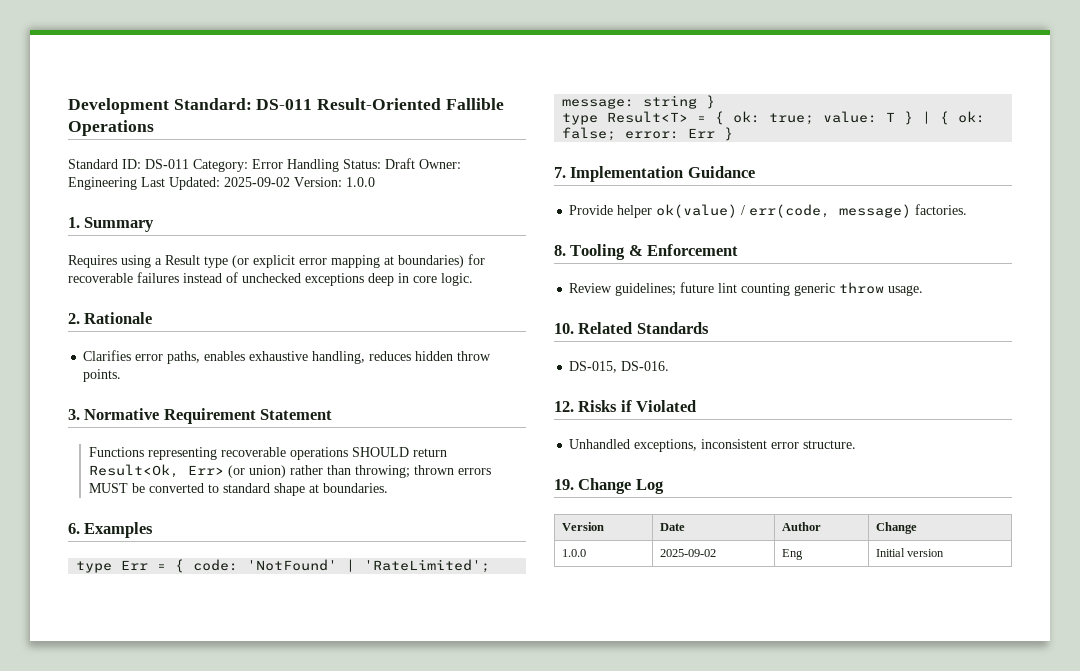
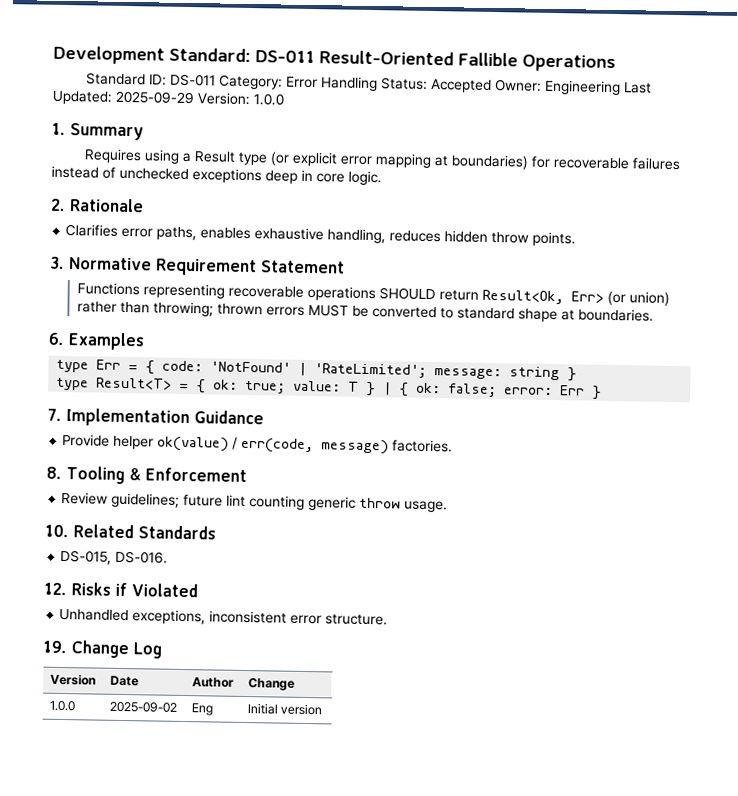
- Standard ID: DS-011 Category: Error Handling Status: Draft Owner: Engineering Last Updated: 2025-09-02 Version: 1.0.0
+ Standard ID: DS-011 Category: Error Handling Status: Accepted Owner: Engineering Last Updated: 2025-09-29 Version: 1.0.0

